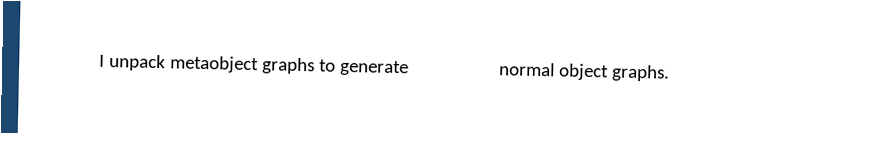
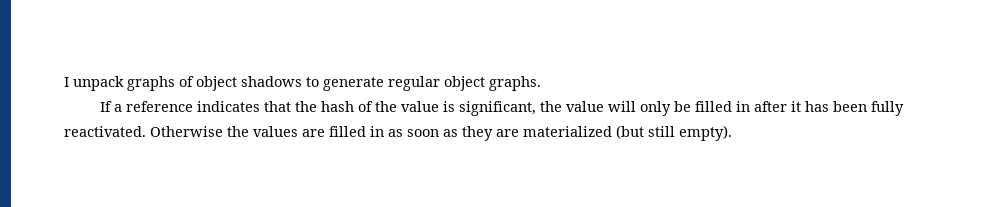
- I unpack metaobject graphs to generate normal object graphs.
+ I unpack graphs of object shadows to generate regular object graphs.
+ If a reference indicates that the hash of the value is significant, the value will only be filled in after it has been fully reactivated. Otherwise the values are filled in as soon as they are materialized (but still empty).

